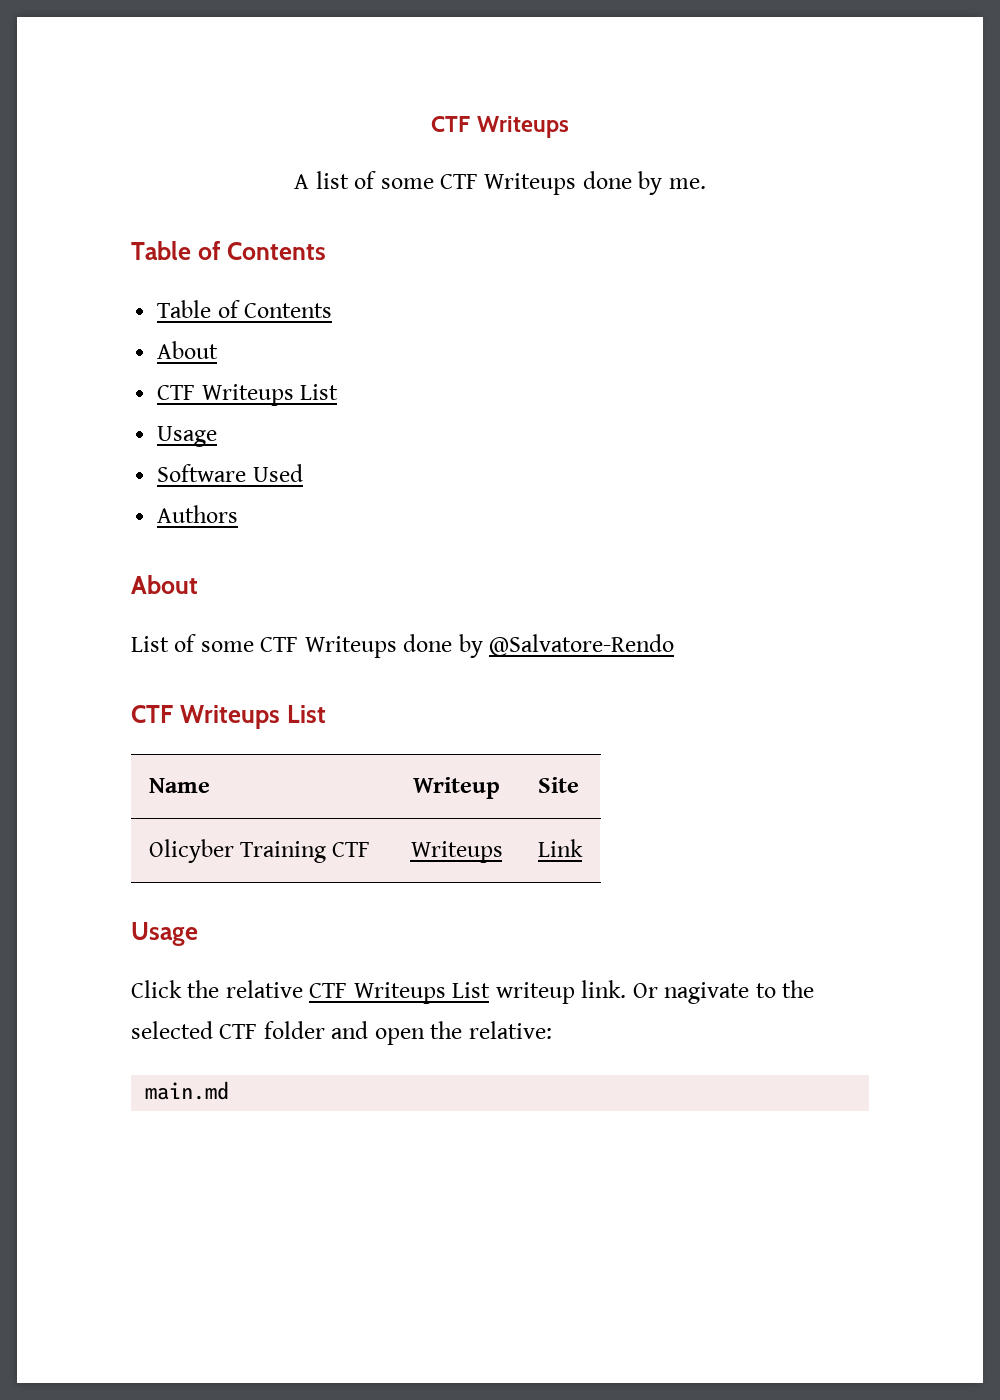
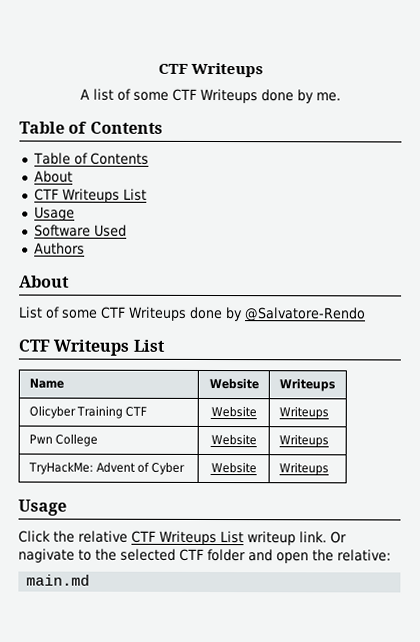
- Name | Writeup | Site
+ Name | Website | Writeups
- Olicyber Training CTF | Writeups | Link
+ Olicyber Training CTF | Website | Writeups
+ Pwn College | Website | Writeups
+ TryHackMe: Advent of Cyber | Website | Writeups

